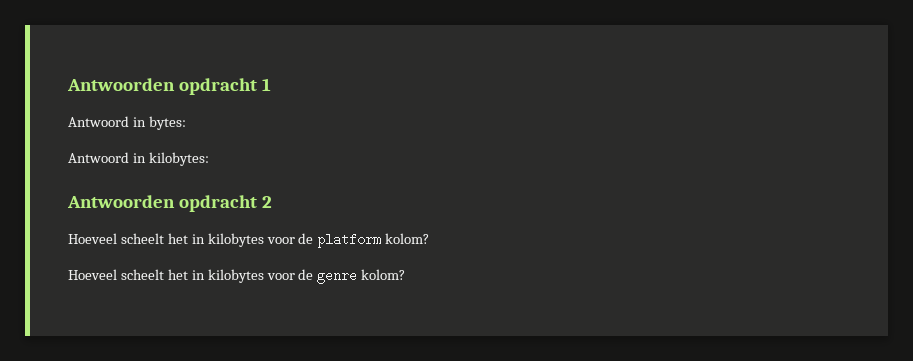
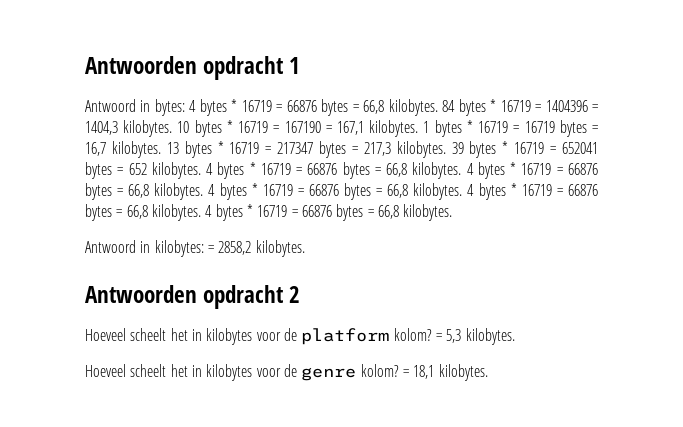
- Antwoord in bytes:
+ Antwoord in bytes: 4 bytes * 16719 = 66876 bytes = 66,8 kilobytes. 84 bytes * 16719 = 1404396 = 1404,3 kilobytes. 10 bytes * 16719 = 167190 = 167,1 kilobytes. 1 bytes * 16719 = 16719 bytes = 16,7 kilobytes. 13 bytes * 16719 = 217347 bytes = 217,3 kilobytes. 39 bytes * 16719 = 652041 bytes = 652 kilobytes. 4 bytes * 16719 = 66876 bytes = 66,8 kilobytes. 4 bytes * 16719 = 66876 bytes = 66,8 kilobytes. 4 bytes * 16719 = 66876 bytes = 66,8 kilobytes. 4 bytes * 16719 = 66876 bytes = 66,8 kilobytes. 4 bytes * 16719 = 66876 bytes = 66,8 kilobytes.
- Antwoord in kilobytes:
+ Antwoord in kilobytes: = 2858,2 kilobytes.
+ = 5,3 kilobytes.
+ = 18,1 kilobytes.

